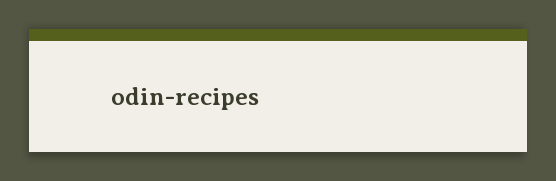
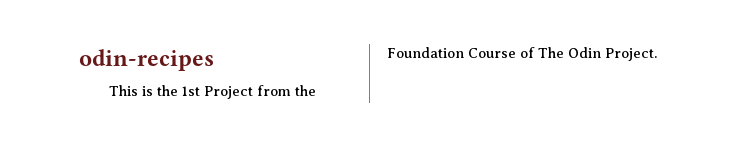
+ This is the 1st Project from the Foundation Course of The Odin Project.

